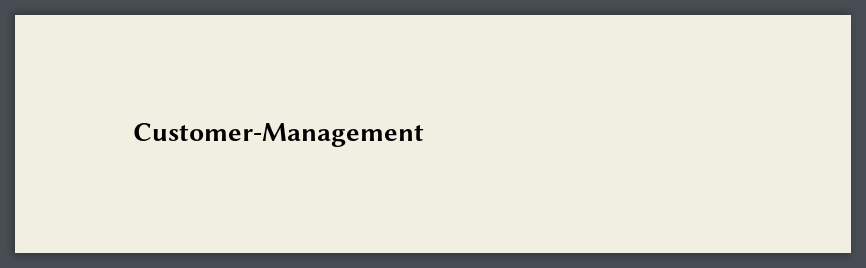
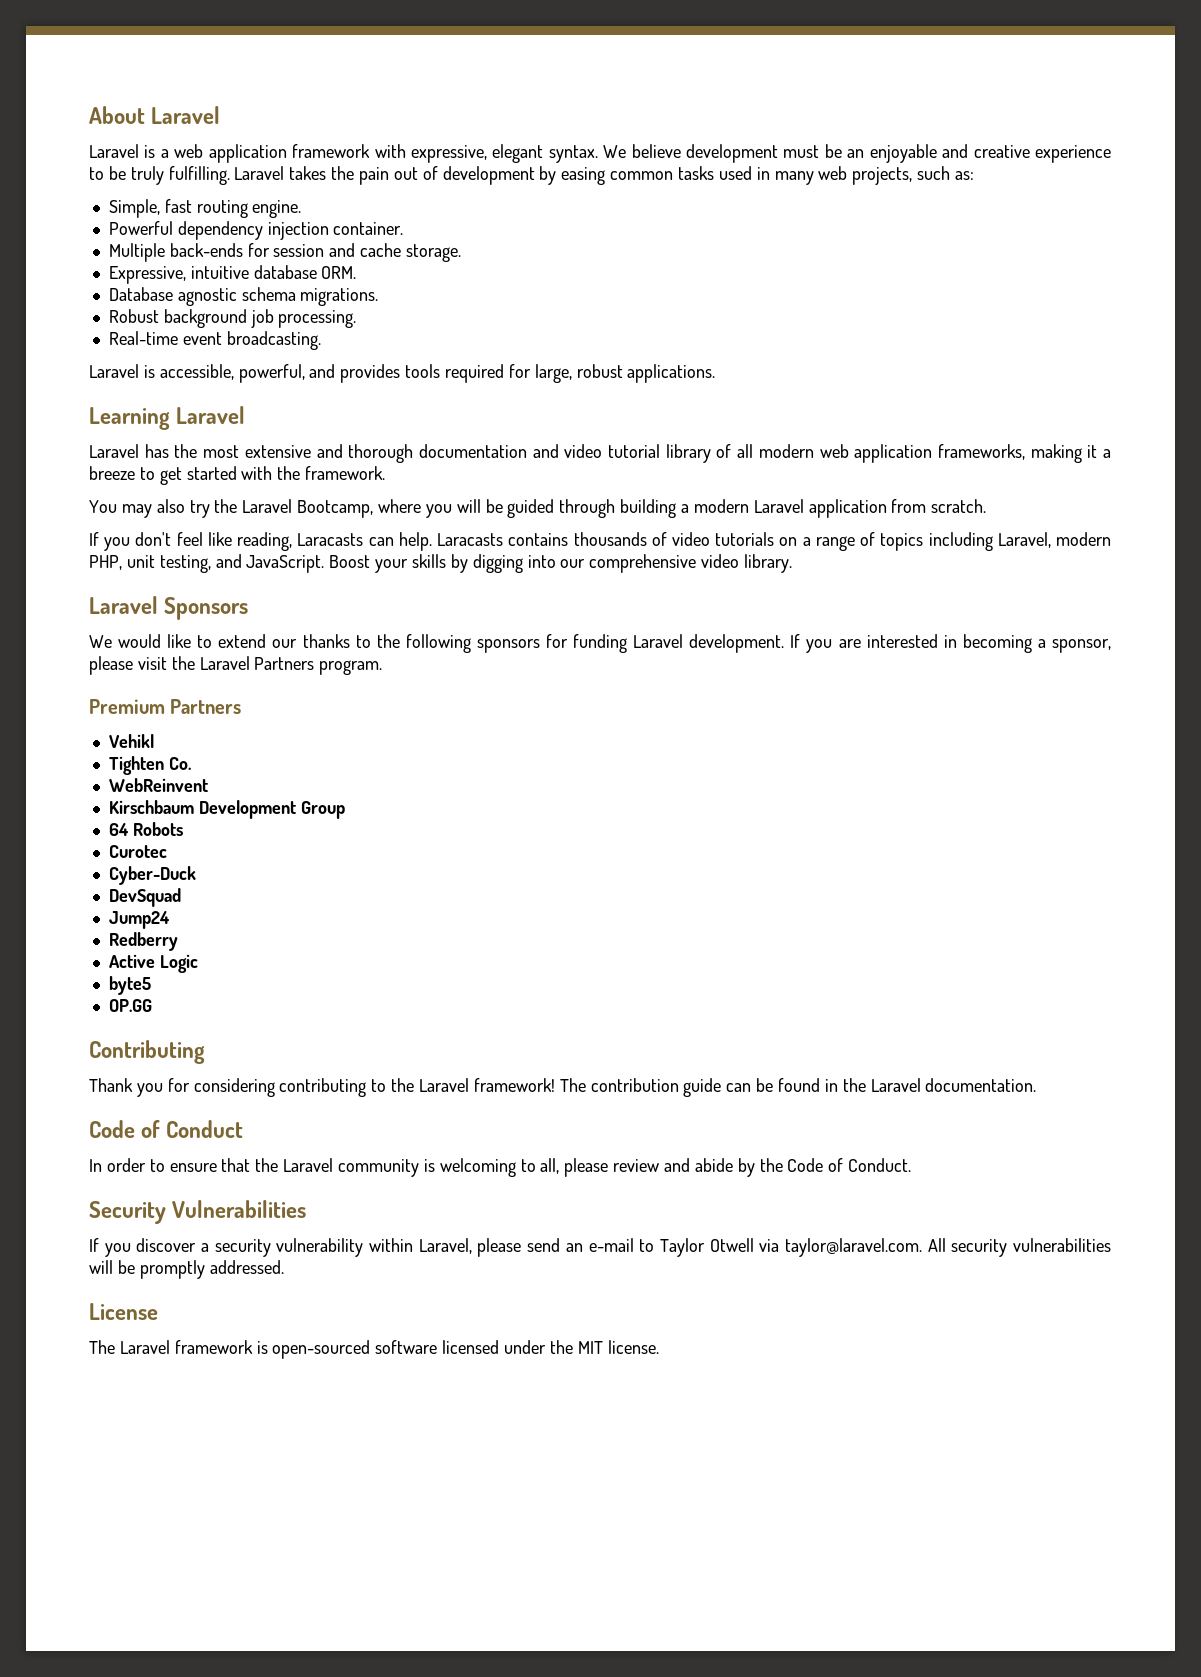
- Customer-Management
+ About Laravel
+ Laravel is a web application framework with expressive, elegant syntax. We believe development must be an enjoyable and creative experience to be truly fulfilling. Laravel takes the pain out of development by easing common tasks used in many web projects, such as:
+ Simple, fast routing engine.
+ Powerful dependency injection container.
+ Multiple back-ends for session and cache storage.
+ Expressive, intuitive database ORM.
+ Database agnostic schema migrations.
+ Robust background job processing.
+ Real-time event broadcasting.
+ Laravel is accessible, powerful, and provides tools required for large, robust applications.
+ Learning Laravel
+ Laravel has the most extensive and thorough documentation and video tutorial library of all modern web application frameworks, making it a breeze to get started with the framework.
+ You may also try the Laravel Bootcamp, where you will be guided through building a modern Laravel application from scratch.
+ If you don't feel like reading, Laracasts can help. Laracasts contains thousands of video tutorials on a range of topics including Laravel, modern PHP, unit testing, and JavaScript. Boost your skills by digging into our comprehensive video library.
+ Laravel Sponsors
+ We would like to extend our thanks to the following sponsors for funding Laravel development. If you are interested in becoming a sponsor, please visit the Laravel Partners program.
+ Premium Partners
+ Vehikl
+ Tighten Co.
+ WebReinvent
+ Kirschbaum Development Group
+ 64 Robots
+ Curotec
+ Cyber-Duck
+ DevSquad
+ Jump24
+ Redberry
+ Active Logic
+ byte5
+ OP.GG
+ Contributing
+ Thank you for considering contributing to the Laravel framework! The contribution guide can be found in the Laravel documentation.
+ Code of Conduct
+ In order to ensure that the Laravel community is welcoming to all, please review and abide by the Code of Conduct.
+ Security Vulnerabilities
+ If you discover a security vulnerability within Laravel, please send an e-mail to Taylor Otwell via taylor@laravel.com. All security vulnerabilities will be promptly addressed.
+ License
+ The Laravel framework is open-sourced software licensed under the MIT license.

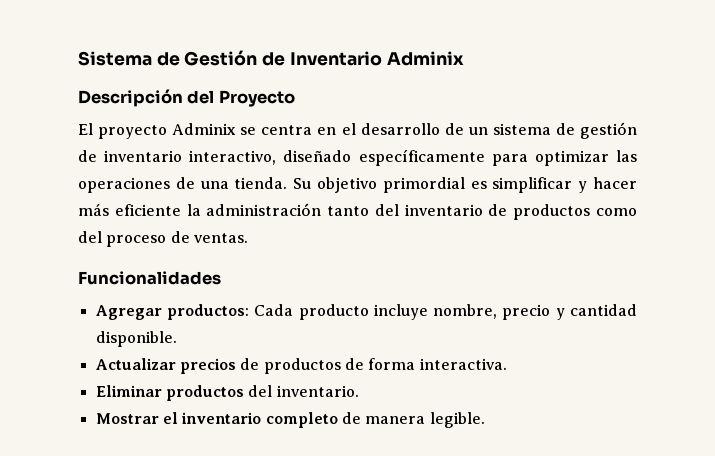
- About Laravel
- Laravel is a web application framework with expressive, elegant syntax. We believe development must be an enjoyable and creative experience to be truly fulfilling. Laravel takes the pain out of development by easing common tasks used in many web projects, such as:
- Simple, fast routing engine.
- Powerful dependency injection container.
- Multiple back-ends for session and cache storage.
- Expressive, intuitive database ORM.
- Database agnostic schema migrations.
- Robust background job processing.
- Real-time event broadcasting.
- Laravel is accessible, powerful, and provides tools required for large, robust applications.
- Learning Laravel
- Laravel has the most extensive and thorough documentation and video tutorial library of all modern web application frameworks, making it a breeze to get started with the framework.
- You may also try the Laravel Bootcamp, where you will be guided through building a modern Laravel application from scratch.
- If you don't feel like reading, Laracasts can help. Laracasts contains thousands of video tutorials on a range of topics including Laravel, modern PHP, unit testing, and JavaScript. Boost your skills by digging into our comprehensive video library.
- Laravel Sponsors
- We would like to extend our thanks to the following sponsors for funding Laravel development. If you are interested in becoming a sponsor, please visit the Laravel Partners program.
- Premium Partners
- Vehikl
- Tighten Co.
- WebReinvent
- Kirschbaum Development Group
- 64 Robots
- Curotec
- Cyber-Duck
- DevSquad
- Jump24
- Redberry
- Active Logic
- byte5
- OP.GG
- Contributing
- Thank you for considering contributing to the Laravel framework! The contribution guide can be found in the Laravel documentation.
- Code of Conduct
- In order to ensure that the Laravel community is welcoming to all, please review and abide by the Code of Conduct.
- Security Vulnerabilities
- If you discover a security vulnerability within Laravel, please send an e-mail to Taylor Otwell via taylor@laravel.com. All security vulnerabilities will be promptly addressed.
- License
- The Laravel framework is open-sourced software licensed under the MIT license.
+ Sistema de Gestión de Inventario Adminix
+ Descripción del Proyecto
+ El proyecto Adminix se centra en el desarrollo de un sistema de gestión de inventario interactivo, diseñado específicamente para optimizar las operaciones de una tienda. Su objetivo primordial es simplificar y hacer más eficiente la administración tanto del inventario de productos como del proceso de ventas.
+ Funcionalidades
+ Agregar productos: Cada producto incluye nombre, precio y cantidad disponible.
+ Actualizar precios de productos de forma interactiva.
+ Eliminar productos del inventario.
+ Mostrar el inventario completo de manera legible.

